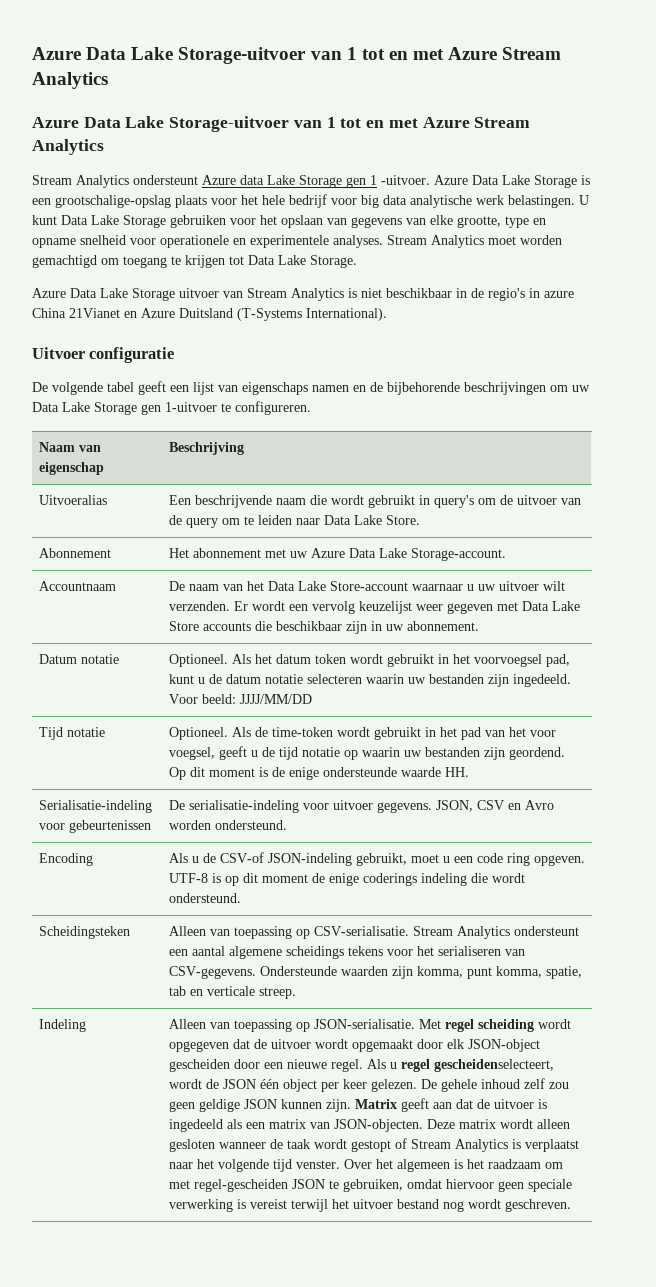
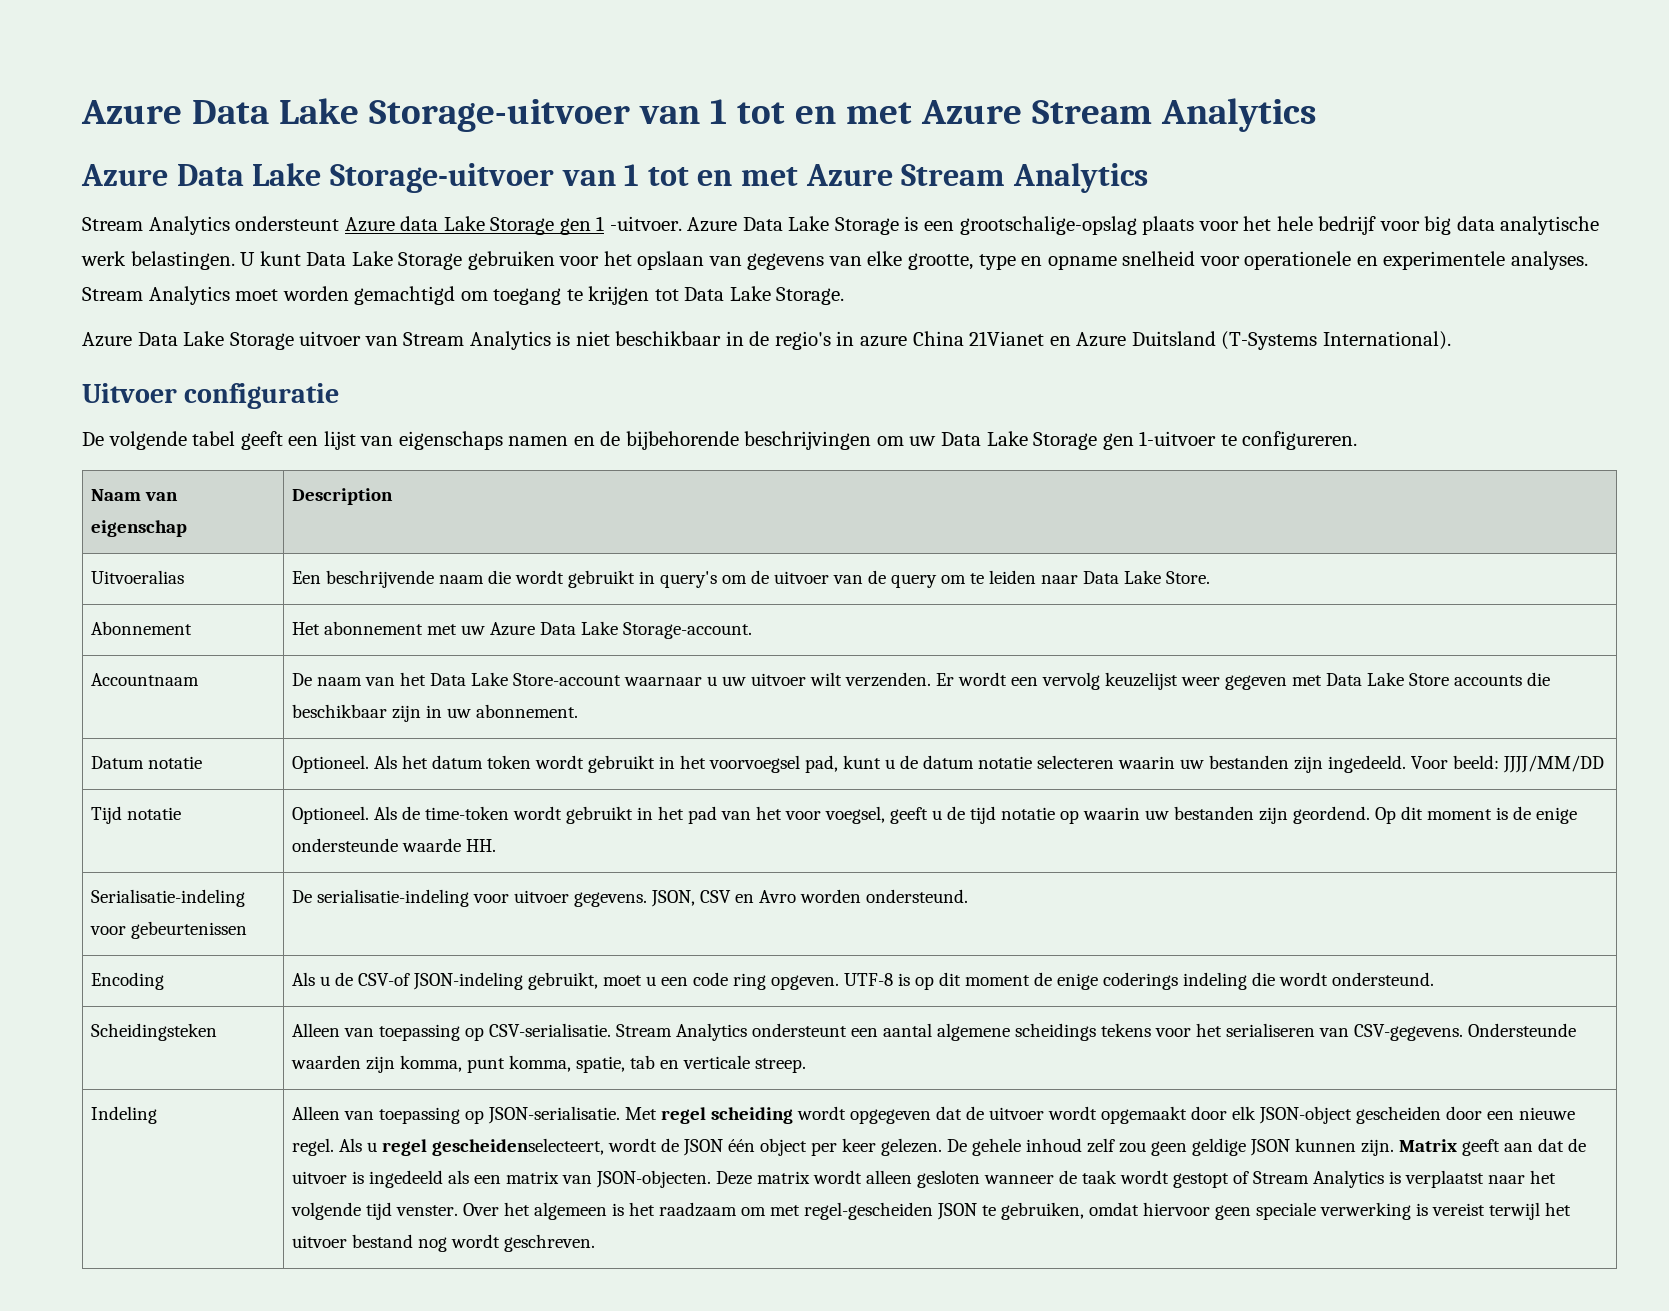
- Naam van eigenschap | Beschrijving
+ Naam van eigenschap | Description

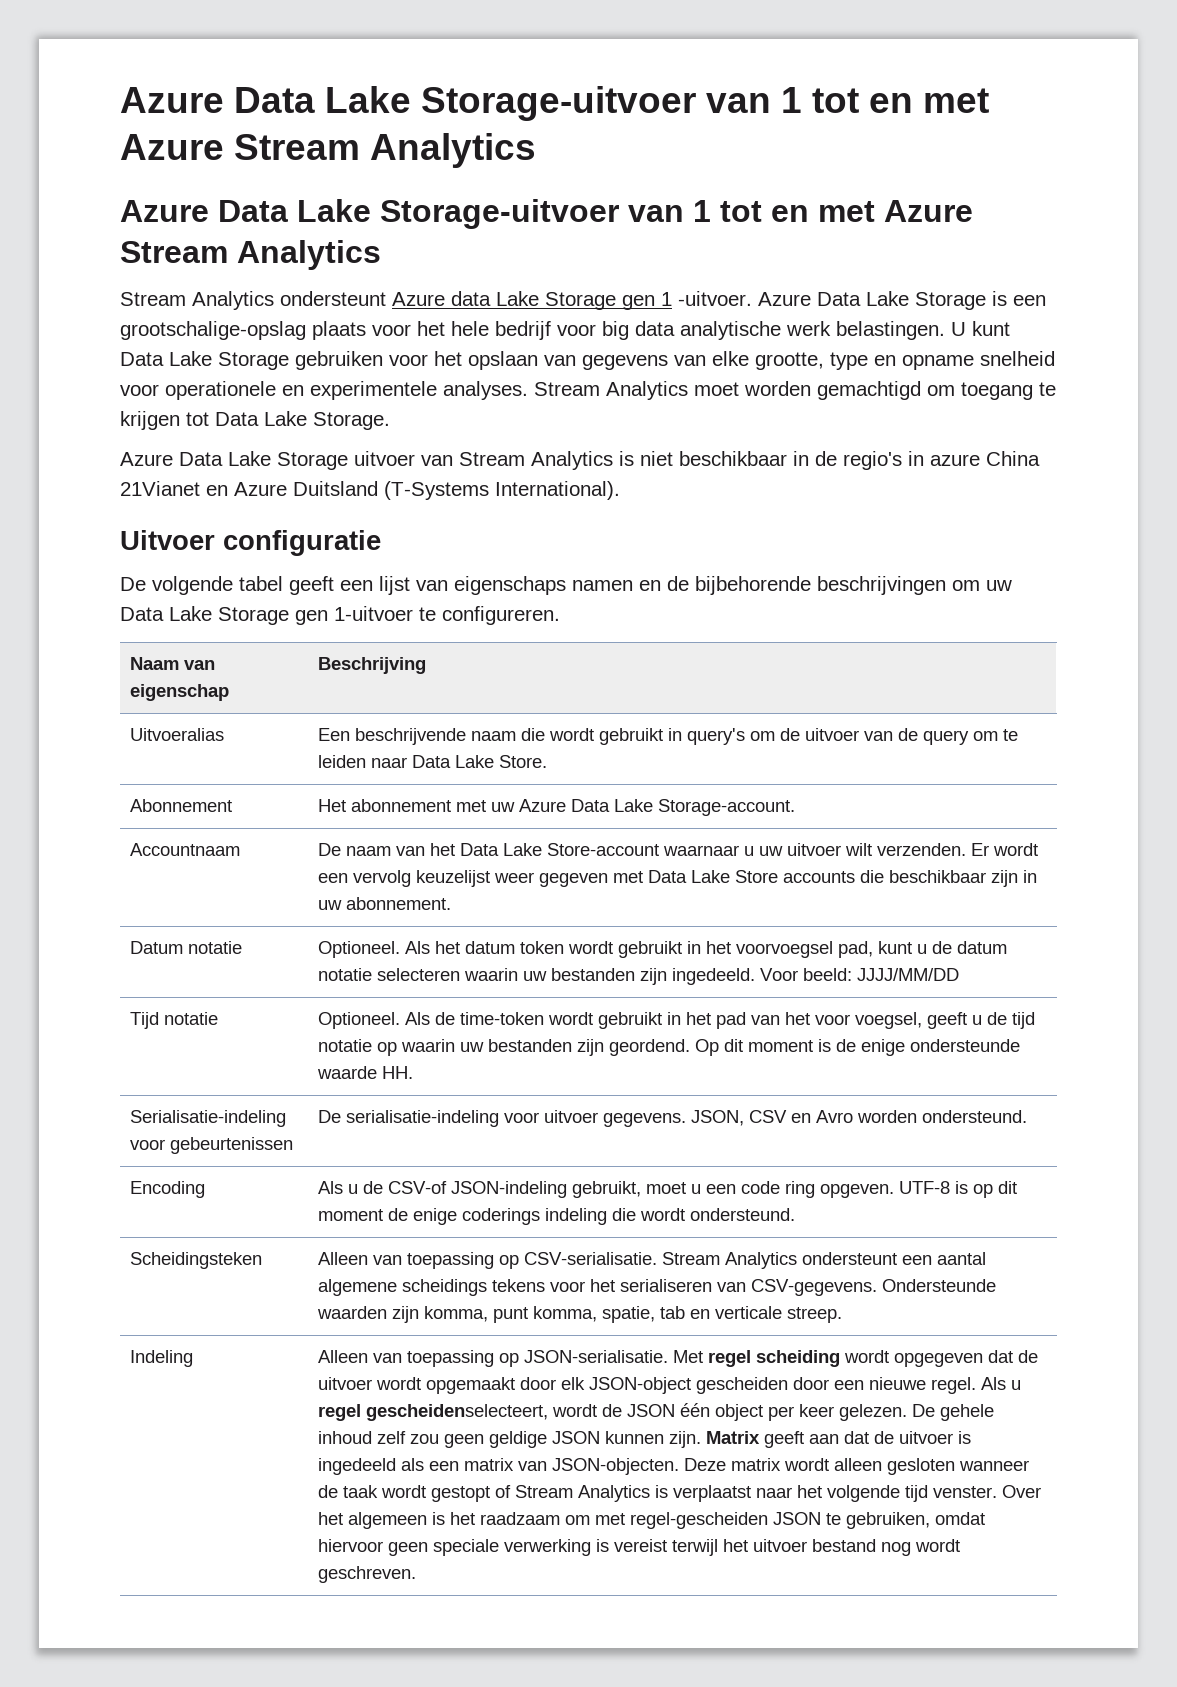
- Naam van eigenschap | Description
+ Naam van eigenschap | Beschrijving

